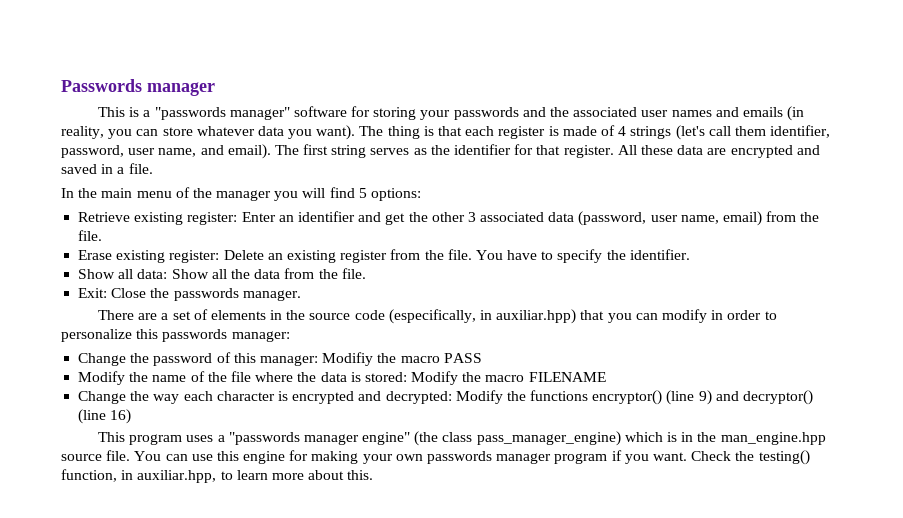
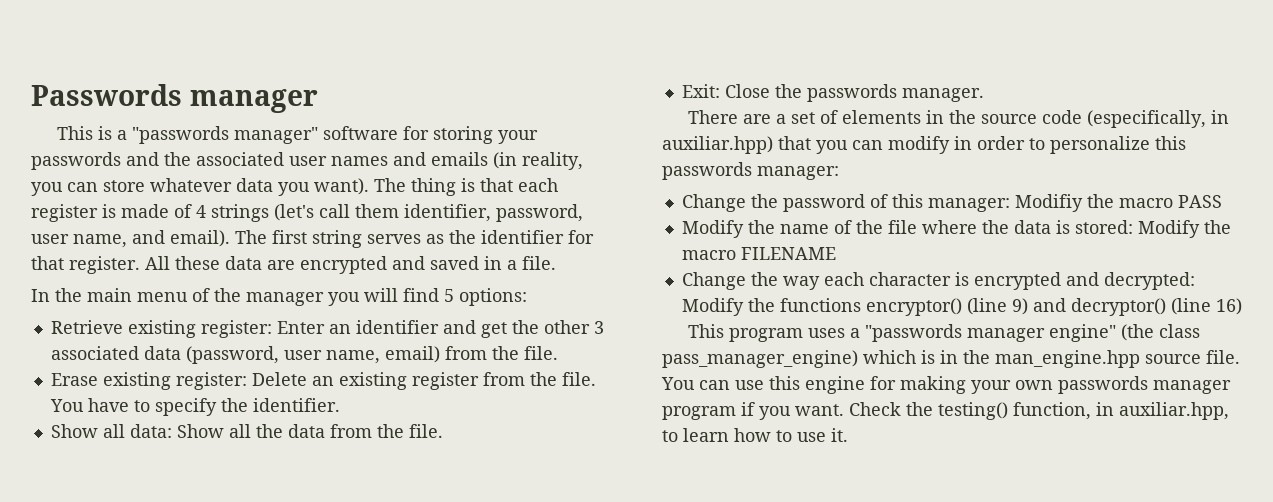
- Check the testing() function, in auxiliar.hpp, to learn more about this.
+ Check the testing() function, in auxiliar.hpp, to learn how to use it.

